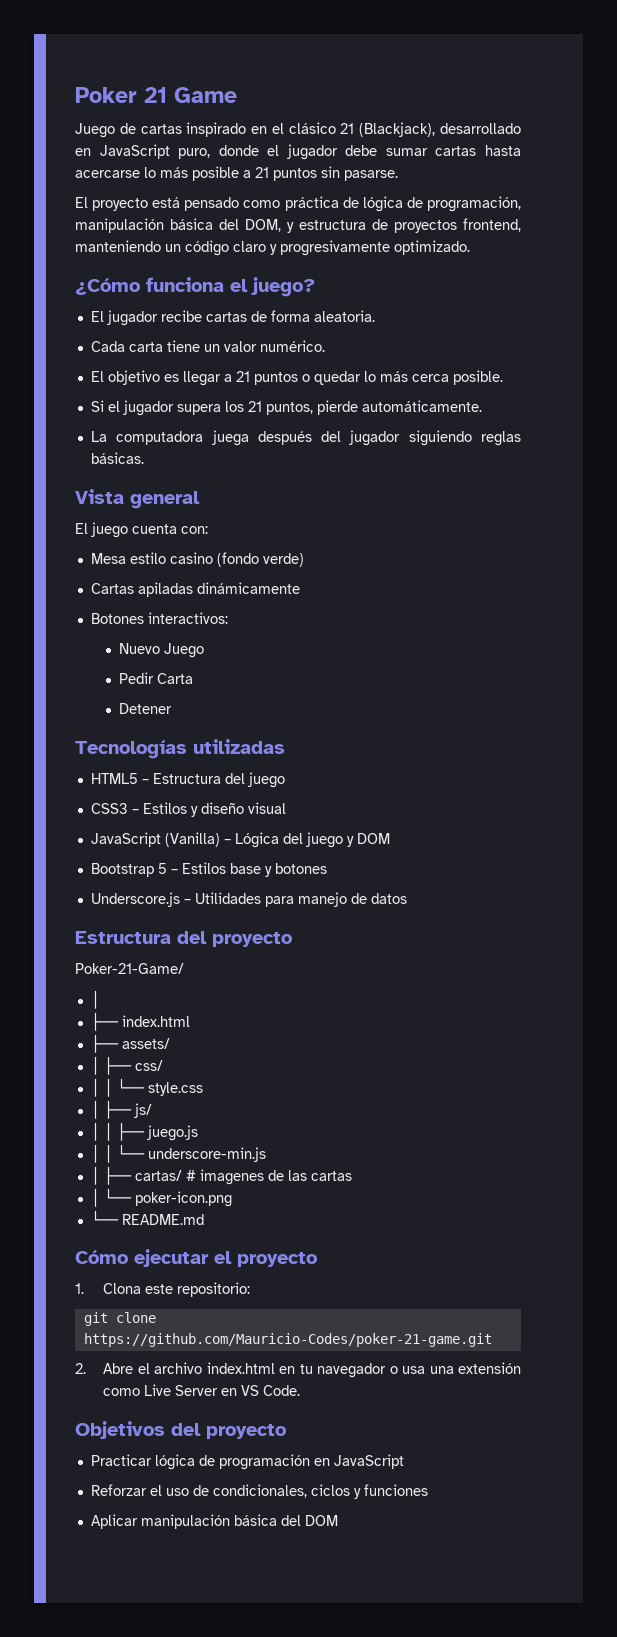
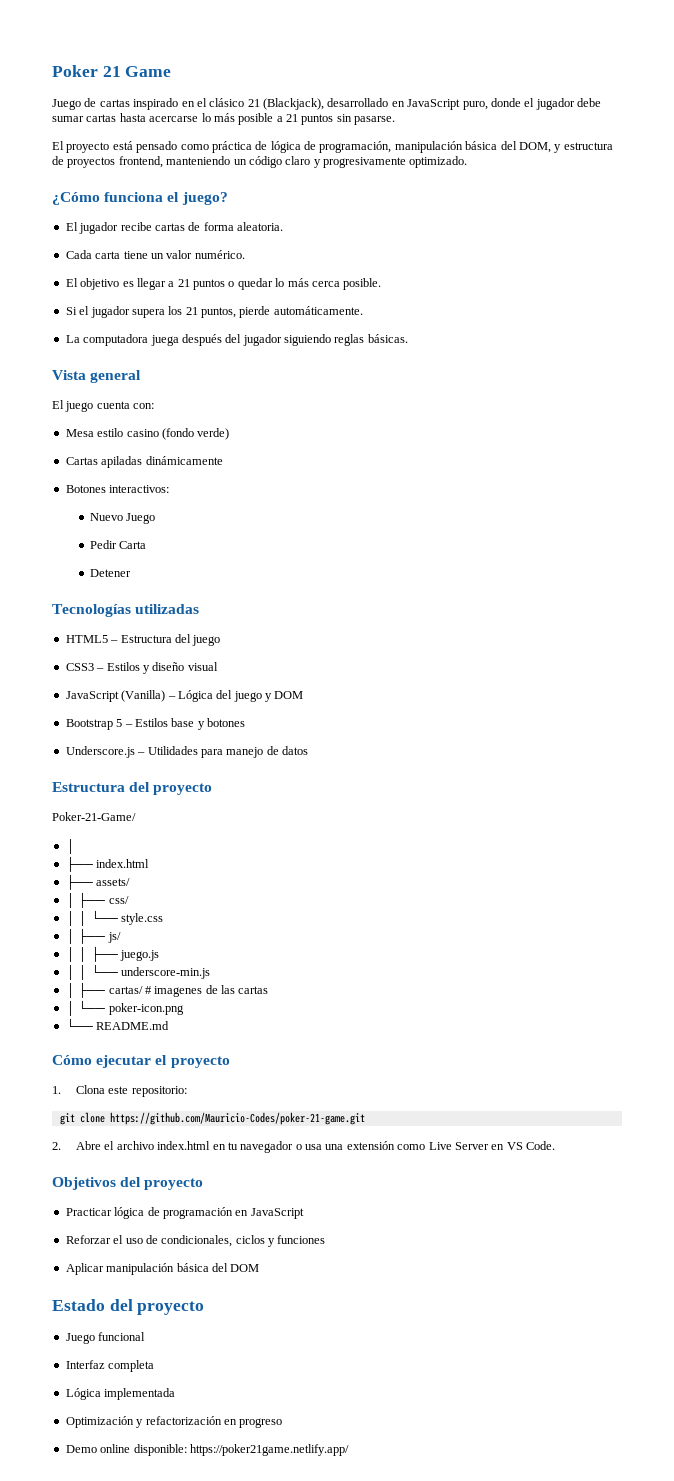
+ Estado del proyecto
+ Juego funcional
+ Interfaz completa
+ Lógica implementada
+ Optimización y refactorización en progreso
+ Demo online disponible: https://poker21game.netlify.app/

